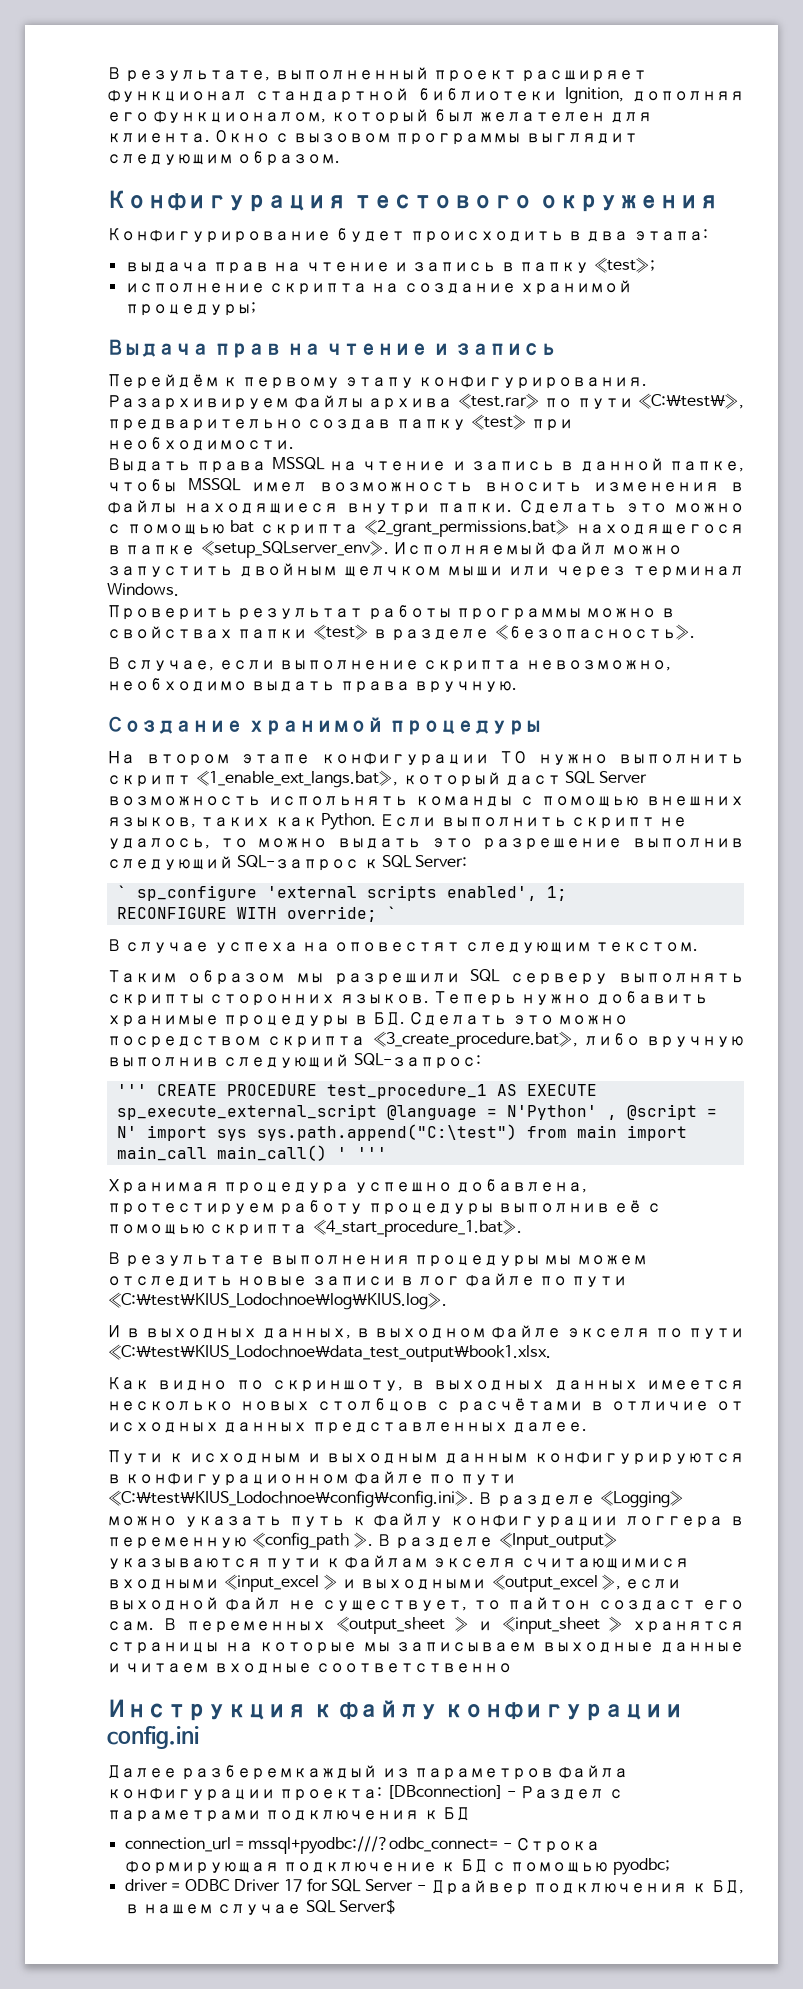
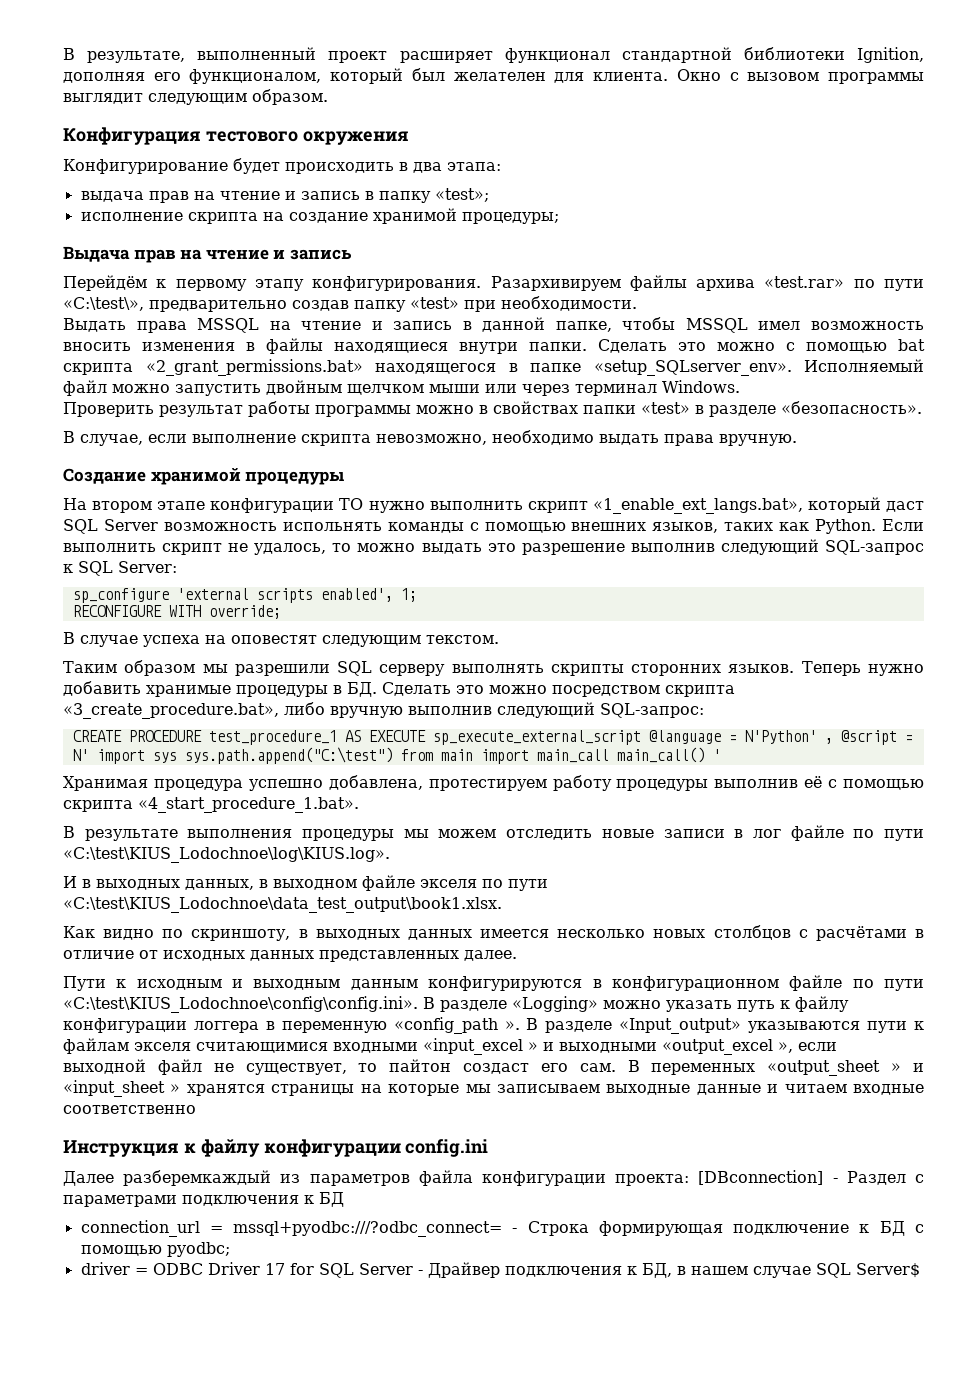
- ` sp_configure 'external scripts enabled', 1;
+ sp_configure 'external scripts enabled', 1;
- RECONFIGURE WITH override; `
+ RECONFIGURE WITH override;
- ''' CREATE PROCEDURE test_procedure_1 AS EXECUTE sp_execute_external_script @language = N'Python' , @script = N' import sys sys.path.append("C:\test") from main import main_call main_call() ' '''
+ CREATE PROCEDURE test_procedure_1 AS EXECUTE sp_execute_external_script @language = N'Python' , @script = N' import sys sys.path.append("C:\test") from main import main_call main_call() '

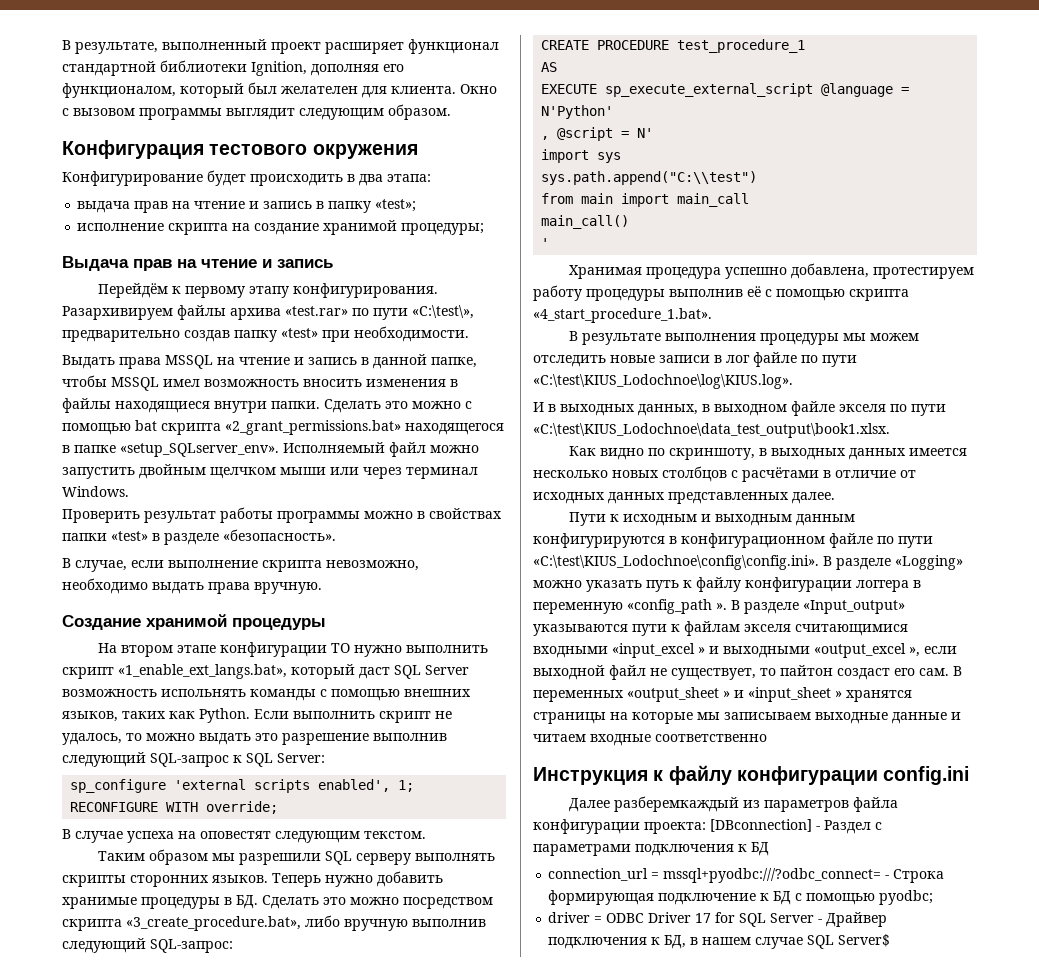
- CREATE PROCEDURE test_procedure_1 AS EXECUTE sp_execute_external_script @language = N'Python' , @script = N' import sys sys.path.append("C:\test") from main import main_call main_call() '
+ CREATE PROCEDURE test_procedure_1
+ AS
+ EXECUTE sp_execute_external_script @language = N'Python'
+ , @script = N'
+ import sys
+ sys.path.append("C:\\test")
+ from main import main_call
+ main_call()
+ '

